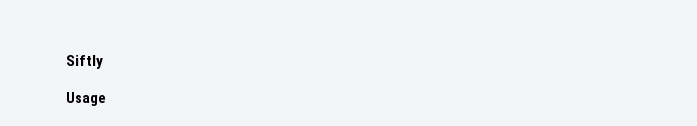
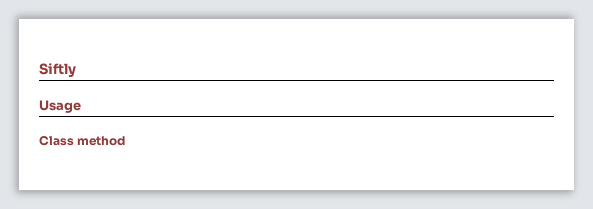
+ Class method

